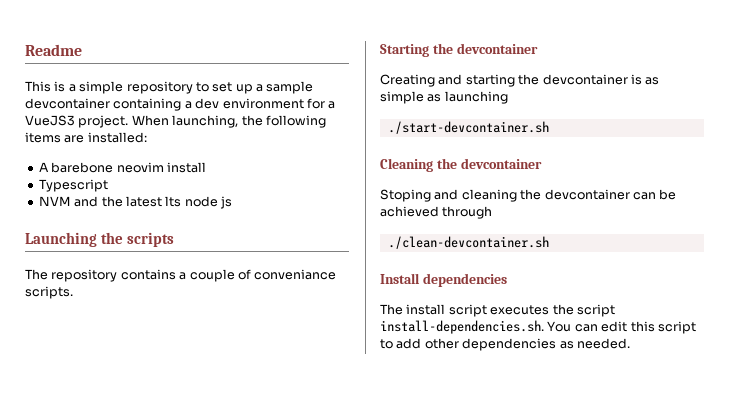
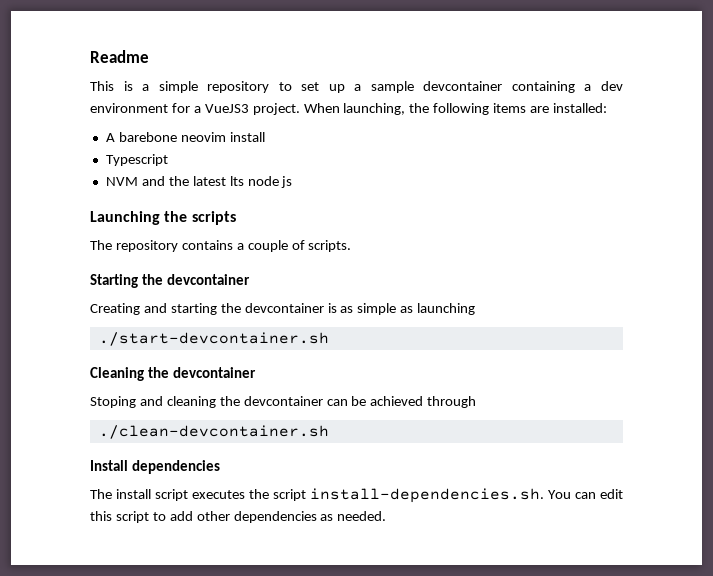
- The repository contains a couple of conveniance scripts.
+ The repository contains a couple of scripts.

